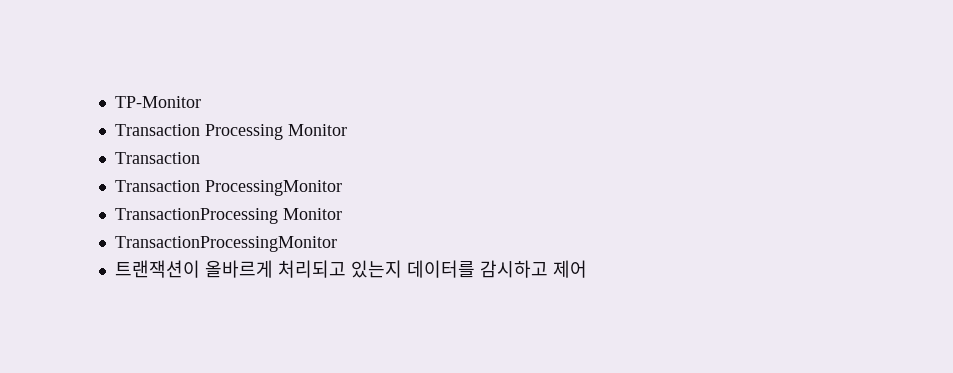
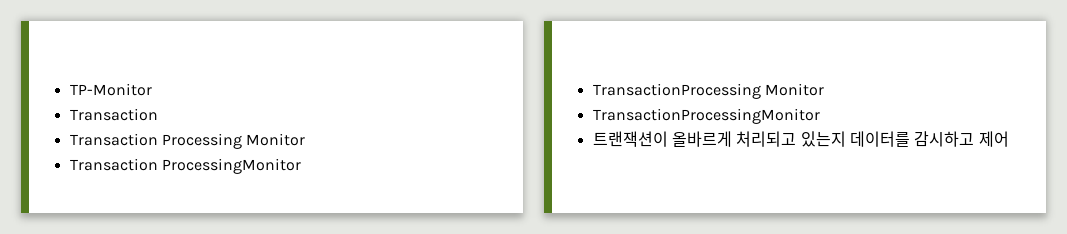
  TP-Monitor
+ Transaction
  Transaction Processing Monitor
- Transaction

